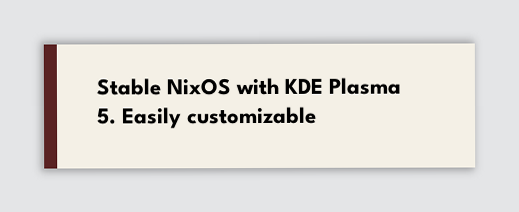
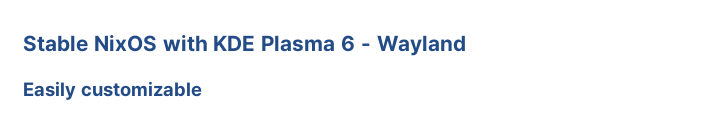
- Stable NixOS with KDE Plasma 5. Easily customizable
+ Stable NixOS with KDE Plasma 6 - Wayland
+ Easily customizable

